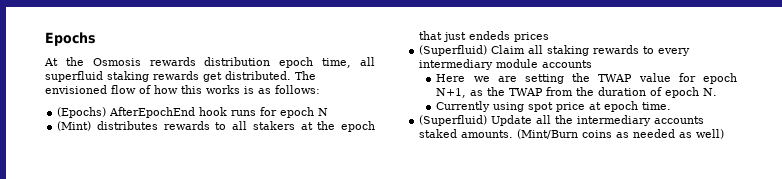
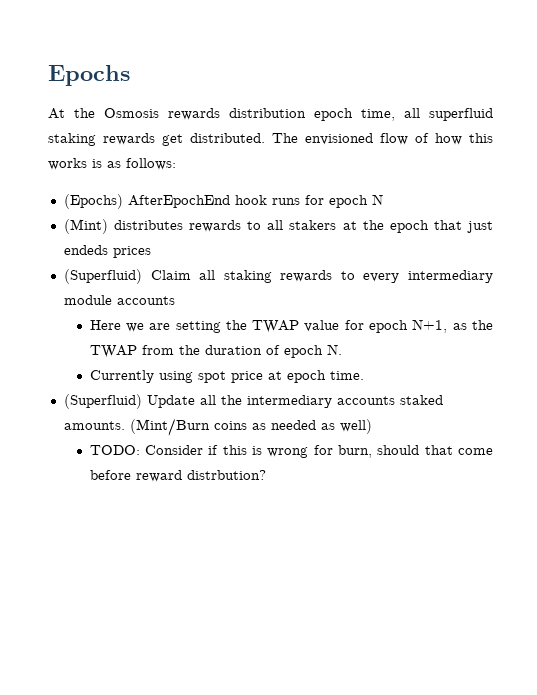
+ TODO: Consider if this is wrong for burn, should that come before reward distrbution?

